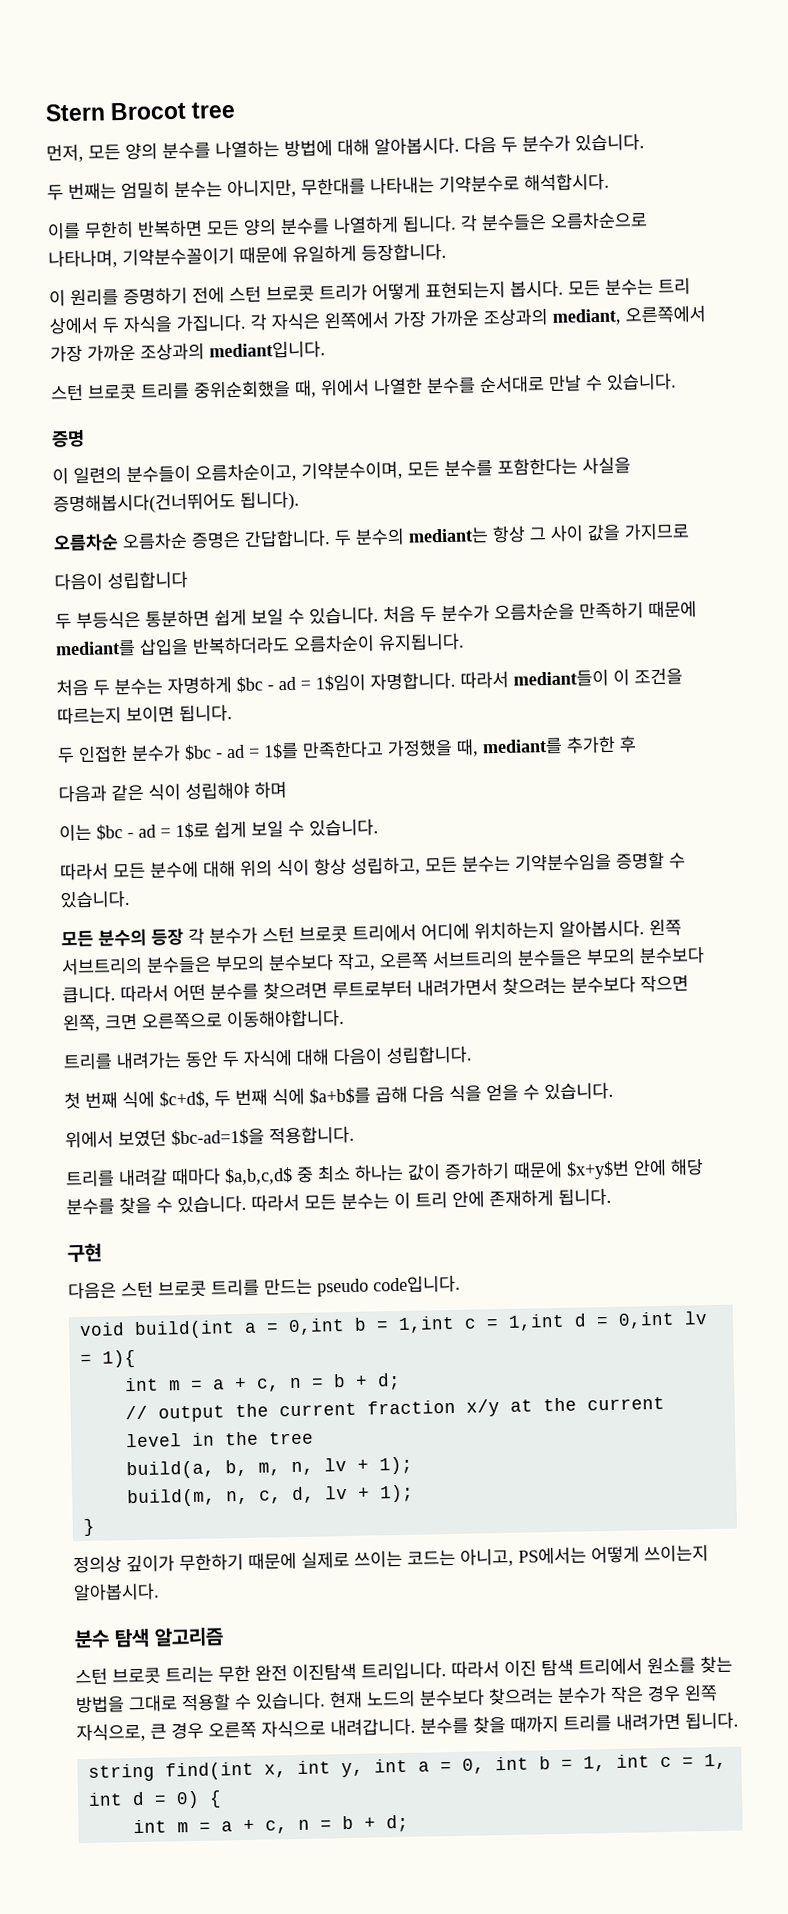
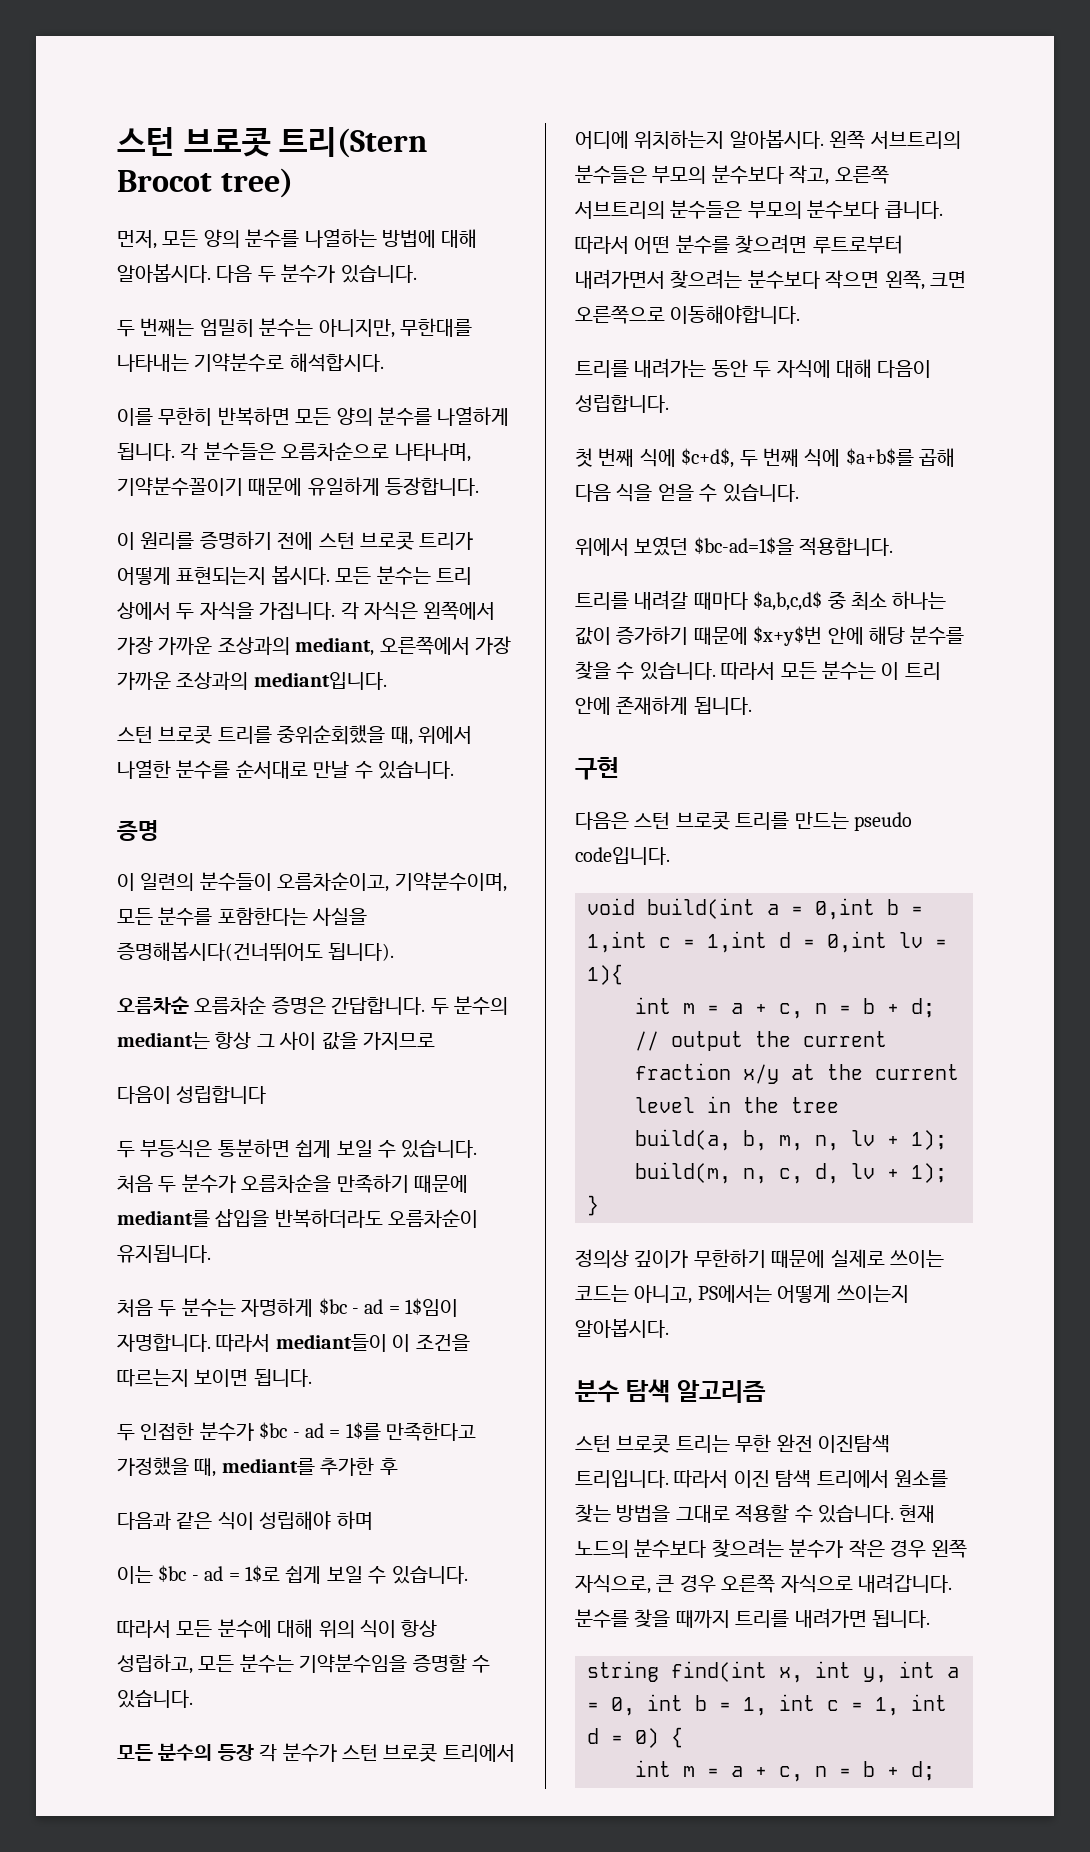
- Stern Brocot tree
+ 스턴 브로콧 트리(Stern Brocot tree)

